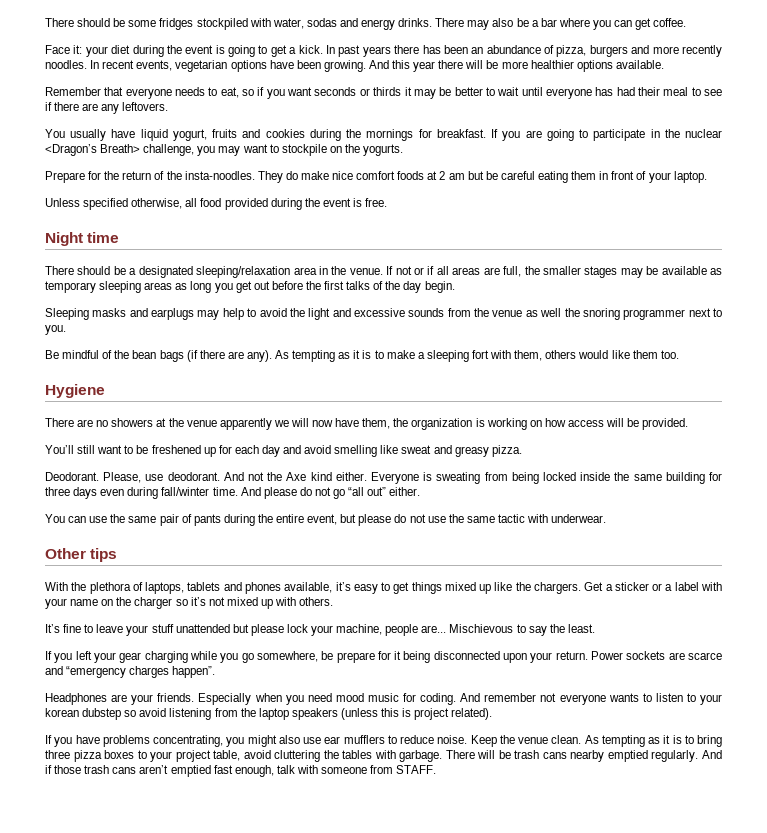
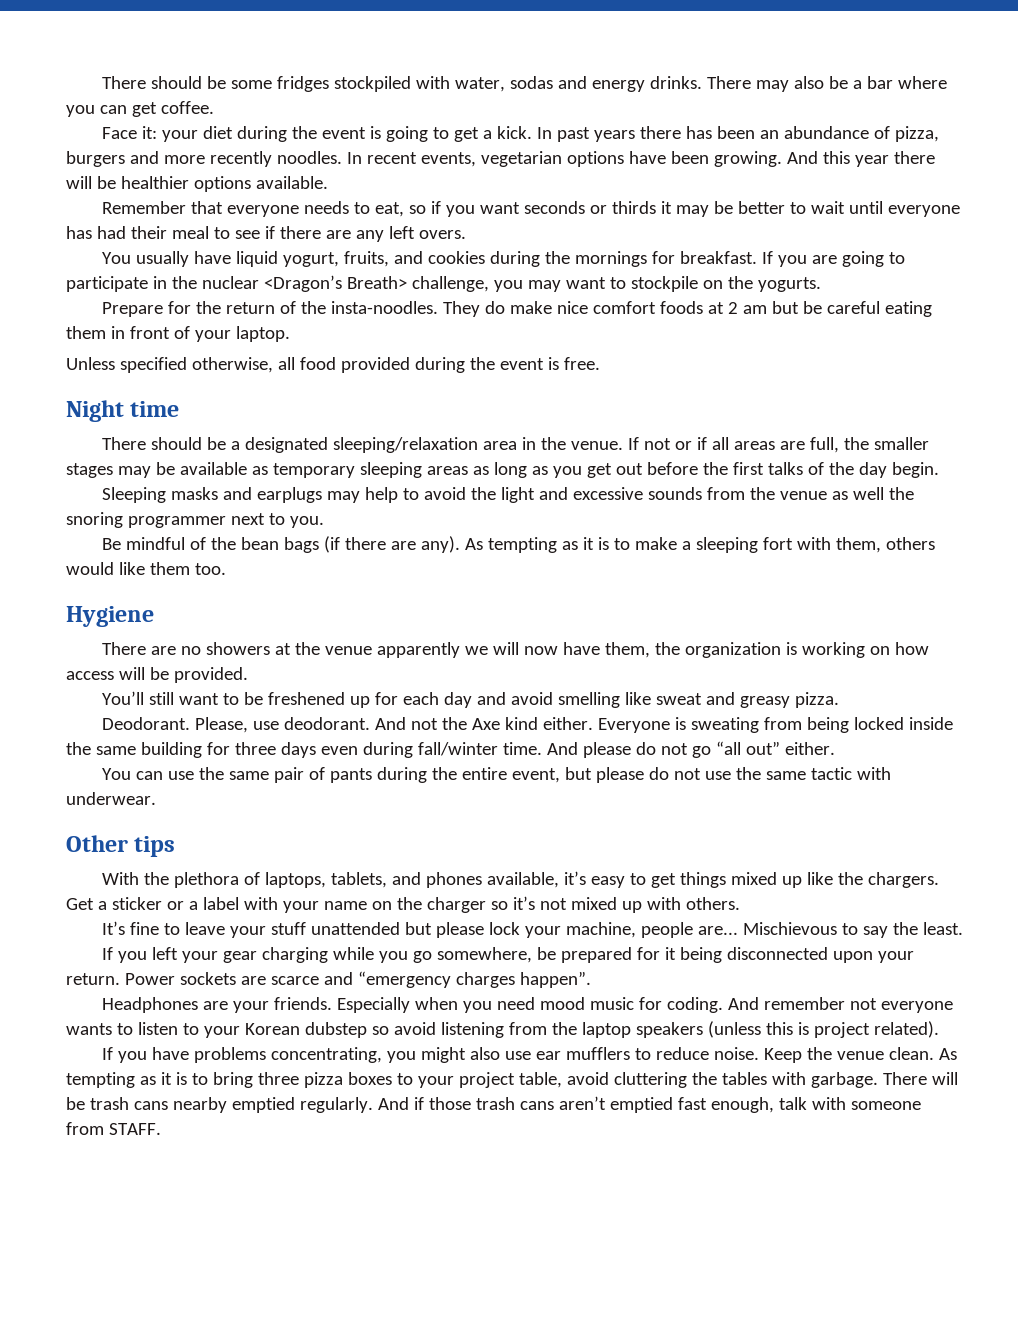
- And this year there will be more healthier options available.
+ And this year there will be healthier options available.
- Remember that everyone needs to eat, so if you want seconds or thirds it may be better to wait until everyone has had their meal to see if there are any leftovers.
+ Remember that everyone needs to eat, so if you want seconds or thirds it may be better to wait until everyone has had their meal to see if there are any left overs.
- You usually have liquid yogurt, fruits and cookies during the mornings for breakfast.
+ You usually have liquid yogurt, fruits, and cookies during the mornings for breakfast.
- If not or if all areas are full, the smaller stages may be available as temporary sleeping areas as long you get out before the first talks of the day begin.
+ If not or if all areas are full, the smaller stages may be available as temporary sleeping areas as long as you get out before the first talks of the day begin.
- With the plethora of laptops, tablets and phones available, it’s easy to get things mixed up like the chargers.
+ With the plethora of laptops, tablets, and phones available, it’s easy to get things mixed up like the chargers.
- If you left your gear charging while you go somewhere, be prepare for it being disconnected upon your return.
+ If you left your gear charging while you go somewhere, be prepared for it being disconnected upon your return.
- And remember not everyone wants to listen to your korean dubstep so avoid listening from the laptop speakers (unless this is project related).
+ And remember not everyone wants to listen to your Korean dubstep so avoid listening from the laptop speakers (unless this is project related).

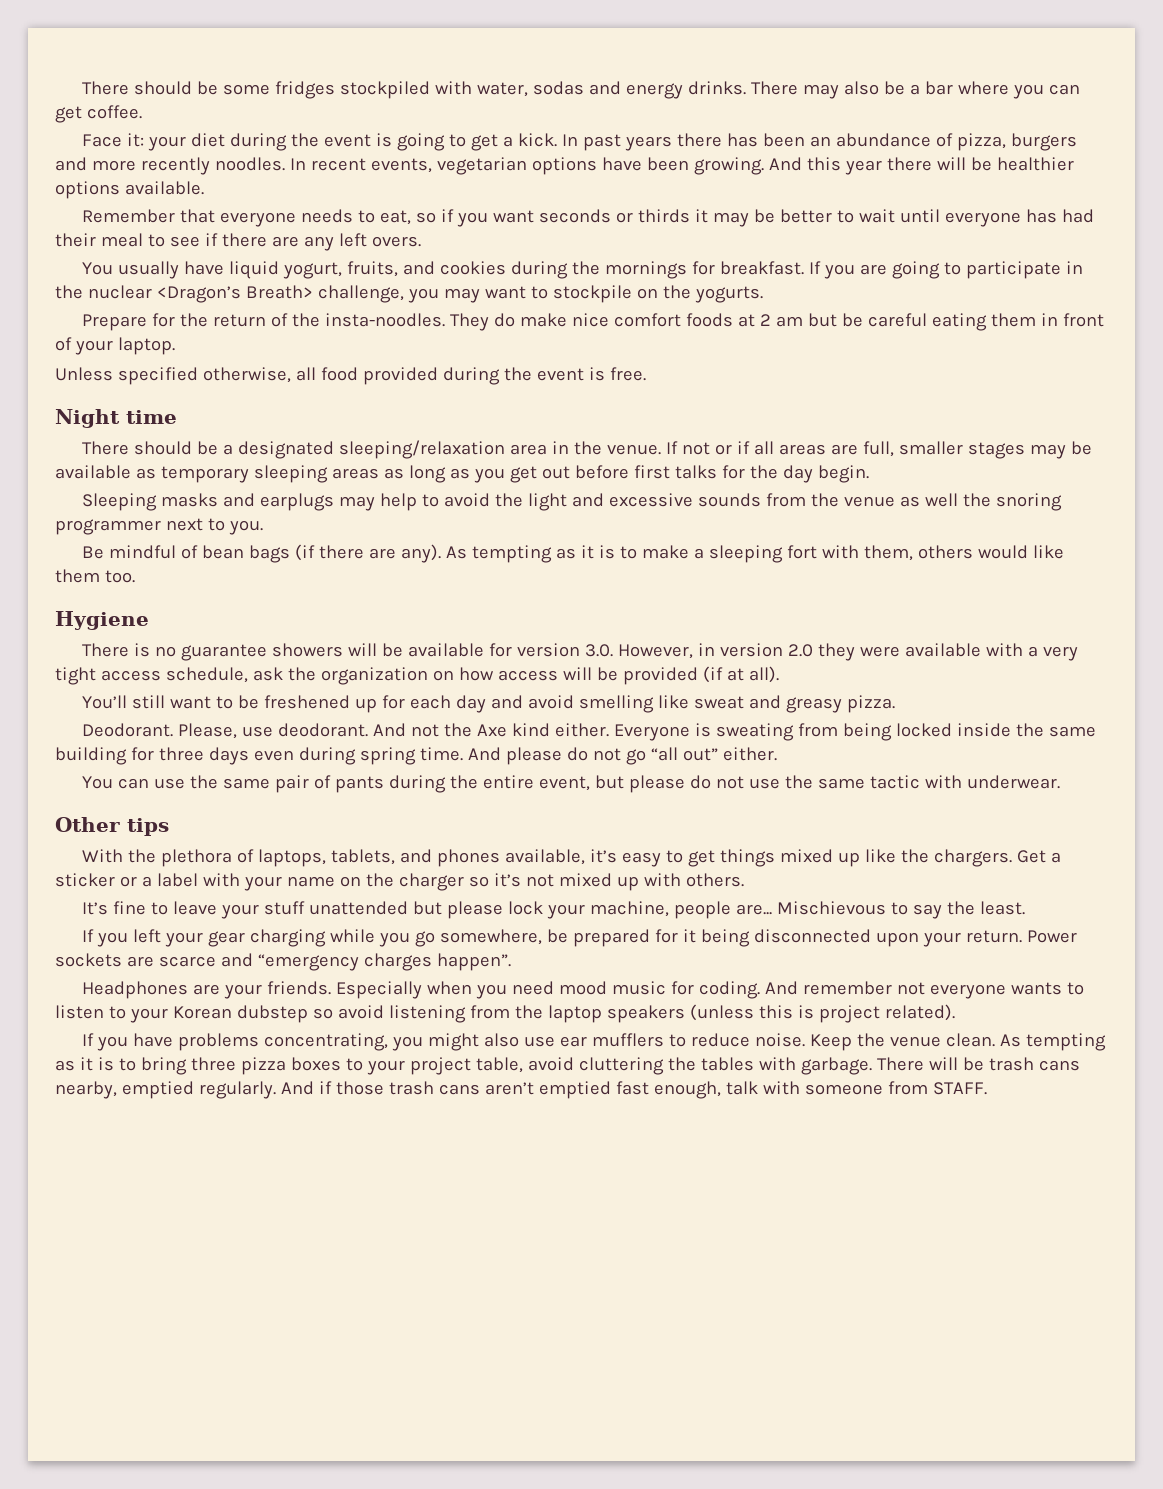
- If not or if all areas are full, the smaller stages may be available as temporary sleeping areas as long as you get out before the first talks of the day begin.
+ If not or if all areas are full, smaller stages may be available as temporary sleeping areas as long as you get out before first talks for the day begin.
- Be mindful of the bean bags (if there are any).
+ Be mindful of bean bags (if there are any).
- There are no showers at the venue apparently we will now have them, the organization is working on how access will be provided.
+ There is no guarantee showers will be available for version 3.0. However, in version 2.0 they were available with a very tight access schedule, ask the organization on how access will be provided (if at all).
- Everyone is sweating from being locked inside the same building for three days even during fall/winter time.
+ Everyone is sweating from being locked inside the same building for three days even during spring time.
- There will be trash cans nearby emptied regularly.
+ There will be trash cans nearby, emptied regularly.

